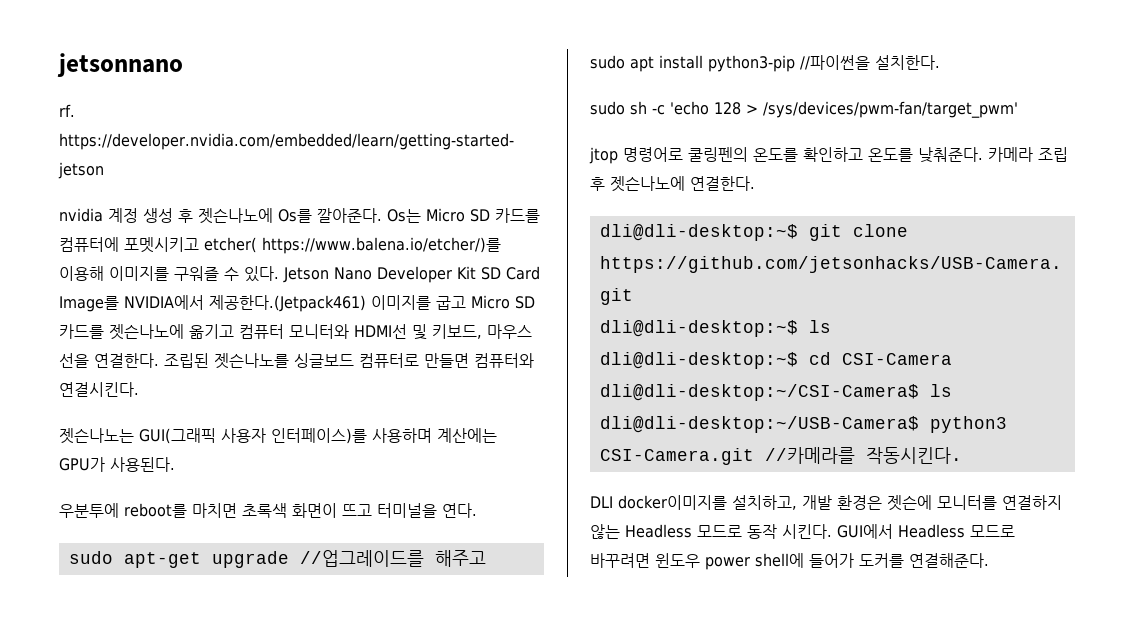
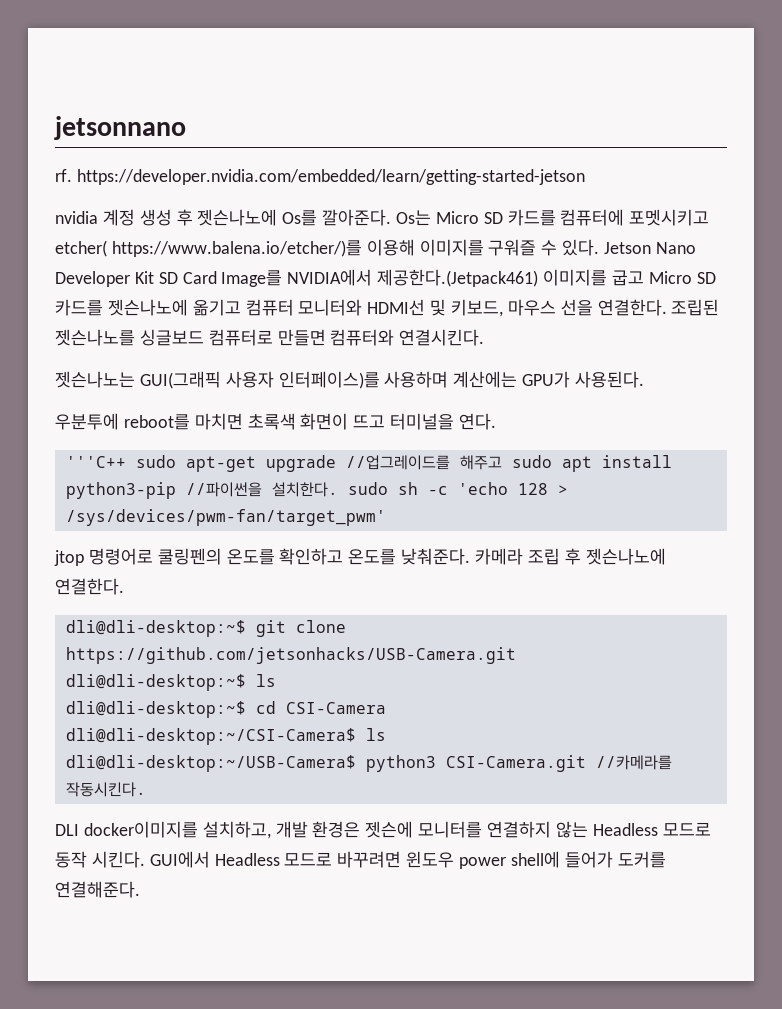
- sudo apt-get upgrade //업그레이드를 해주고
- sudo apt install python3-pip //파이썬을 설치한다.
- sudo sh -c 'echo 128 > /sys/devices/pwm-fan/target_pwm'
+ '''C++ sudo apt-get upgrade //업그레이드를 해주고 sudo apt install python3-pip //파이썬을 설치한다. sudo sh -c 'echo 128 > /sys/devices/pwm-fan/target_pwm'

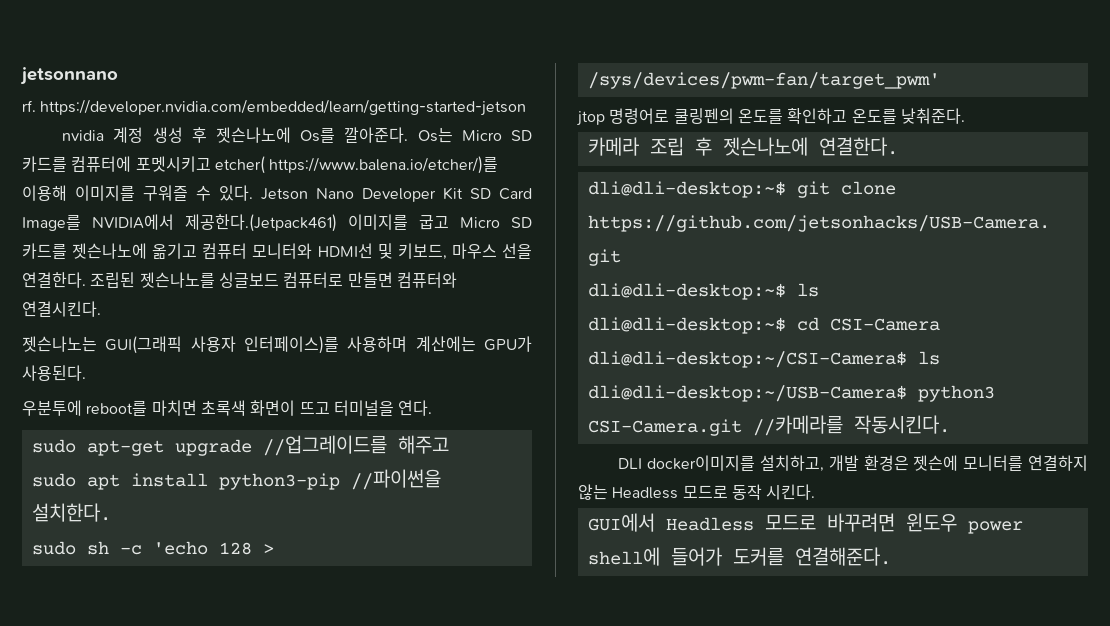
- '''C++ sudo apt-get upgrade //업그레이드를 해주고 sudo apt install python3-pip //파이썬을 설치한다. sudo sh -c 'echo 128 > /sys/devices/pwm-fan/target_pwm'
+ sudo apt-get upgrade //업그레이드를 해주고
+ sudo apt install python3-pip //파이썬을 설치한다.
+ sudo sh -c 'echo 128 > /sys/devices/pwm-fan/target_pwm'
- jtop 명령어로 쿨링펜의 온도를 확인하고 온도를 낮춰준다. 카메라 조립 후 젯슨나노에 연결한다.
+ jtop 명령어로 쿨링펜의 온도를 확인하고 온도를 낮춰준다.
+ 카메라 조립 후 젯슨나노에 연결한다.
- DLI docker이미지를 설치하고, 개발 환경은 젯슨에 모니터를 연결하지 않는 Headless 모드로 동작 시킨다. GUI에서 Headless 모드로 바꾸려면 윈도우 power shell에 들어가 도커를 연결해준다.
+ DLI docker이미지를 설치하고, 개발 환경은 젯슨에 모니터를 연결하지 않는 Headless 모드로 동작 시킨다.
+ GUI에서 Headless 모드로 바꾸려면 윈도우 power shell에 들어가 도커를 연결해준다.

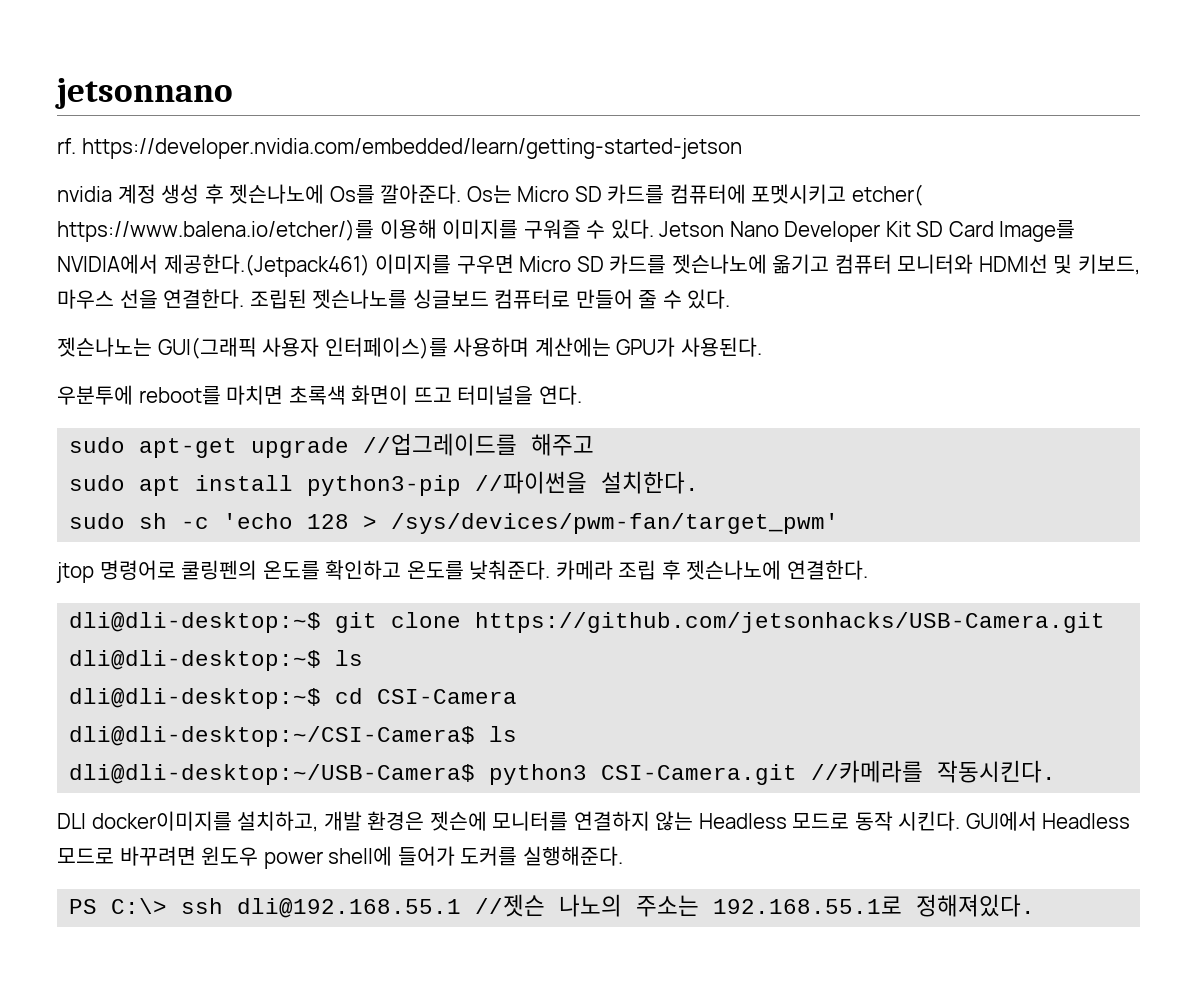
- Jetson Nano Developer Kit SD Card Image를 NVIDIA에서 제공한다.(Jetpack461) 이미지를 굽고 Micro SD 카드를 젯슨나노에 옮기고 컴퓨터 모니터와 HDMI선 및 키보드, 마우스 선을 연결한다.
+ Jetson Nano Developer Kit SD Card Image를 NVIDIA에서 제공한다.(Jetpack461) 이미지를 구우면 Micro SD 카드를 젯슨나노에 옮기고 컴퓨터 모니터와 HDMI선 및 키보드, 마우스 선을 연결한다.
- 조립된 젯슨나노를 싱글보드 컴퓨터로 만들면 컴퓨터와 연결시킨다.
+ 조립된 젯슨나노를 싱글보드 컴퓨터로 만들어 줄 수 있다.
- jtop 명령어로 쿨링펜의 온도를 확인하고 온도를 낮춰준다.
- 카메라 조립 후 젯슨나노에 연결한다.
+ jtop 명령어로 쿨링펜의 온도를 확인하고 온도를 낮춰준다. 카메라 조립 후 젯슨나노에 연결한다.
- DLI docker이미지를 설치하고, 개발 환경은 젯슨에 모니터를 연결하지 않는 Headless 모드로 동작 시킨다.
- GUI에서 Headless 모드로 바꾸려면 윈도우 power shell에 들어가 도커를 연결해준다.
+ DLI docker이미지를 설치하고, 개발 환경은 젯슨에 모니터를 연결하지 않는 Headless 모드로 동작 시킨다. GUI에서 Headless 모드로 바꾸려면 윈도우 power shell에 들어가 도커를 실행해준다.
+ PS C:\> ssh dli@192.168.55.1 //젯슨 나노의 주소는 192.168.55.1로 정해져있다.

